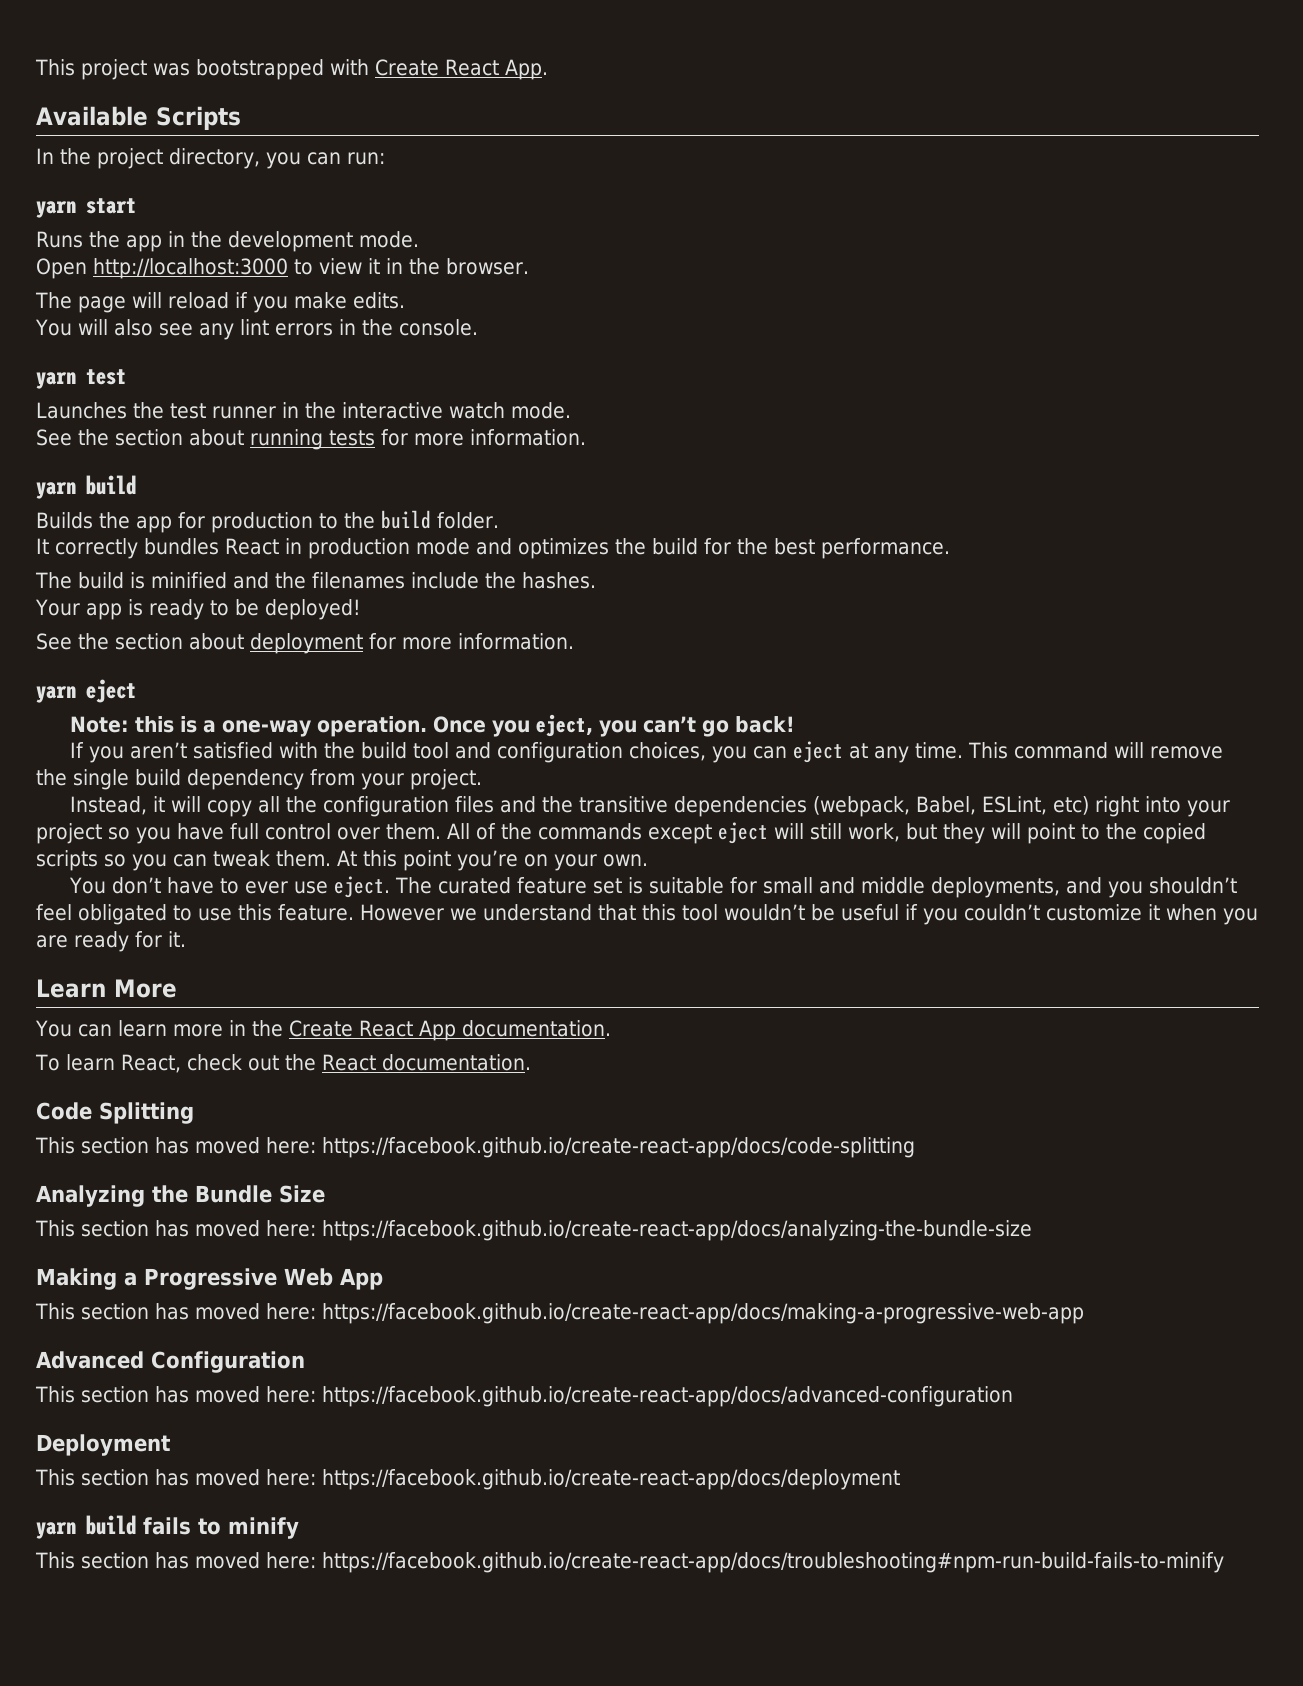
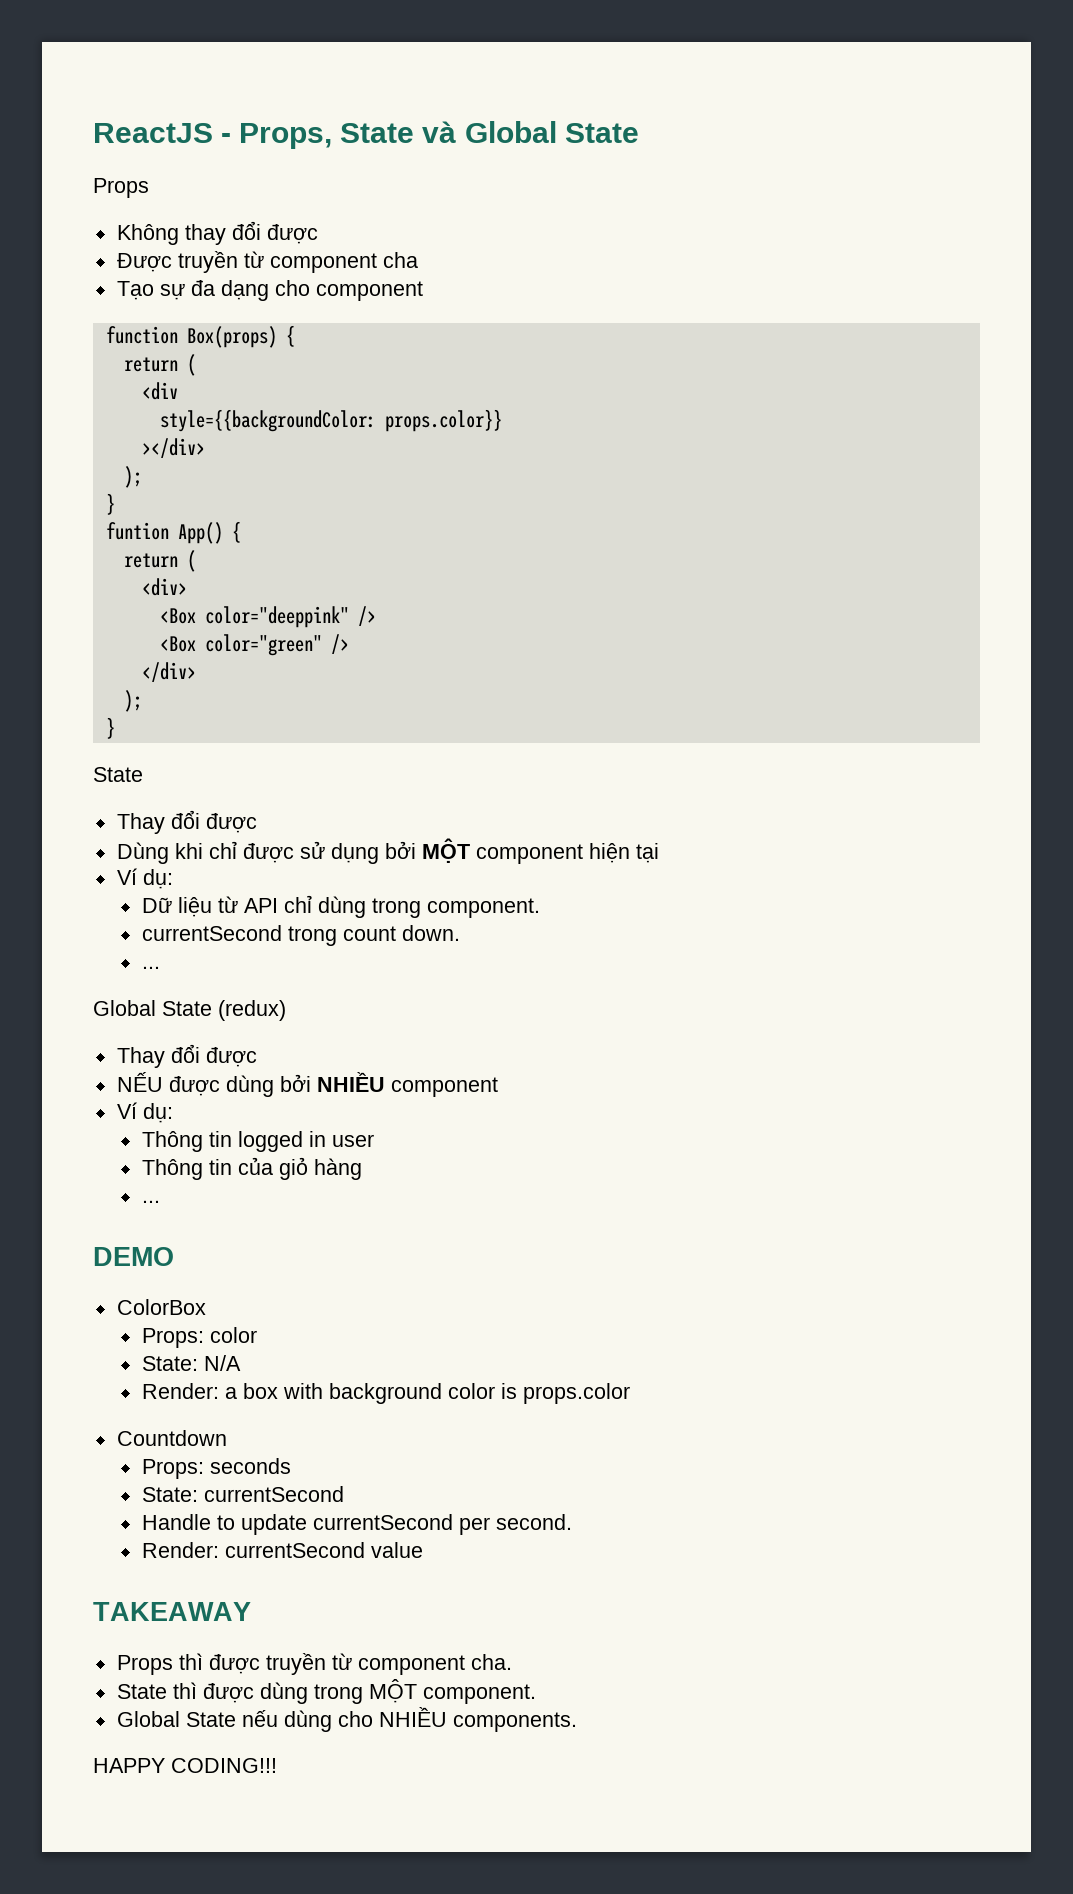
- This project was bootstrapped with Create React App.
- Available Scripts
- In the project directory, you can run:
- yarn start
- Runs the app in the development mode.
- Open http://localhost:3000 to view it in the browser.
- The page will reload if you make edits.
- You will also see any lint errors in the console.
- yarn test
- Launches the test runner in the interactive watch mode.
- See the section about running tests for more information.
- yarn build
- Builds the app for production to the build folder.
- It correctly bundles React in production mode and optimizes the build for the best performance.
- The build is minified and the filenames include the hashes.
- Your app is ready to be deployed!
- See the section about deployment for more information.
- yarn eject
- Note: this is a one-way operation. Once you eject, you can’t go back!
- If you aren’t satisfied with the build tool and configuration choices, you can eject at any time. This command will remove the single build dependency from your project.
- Instead, it will copy all the configuration files and the transitive dependencies (webpack, Babel, ESLint, etc) right into your project so you have full control over them. All of the commands except eject will still work, but they will point to the copied scripts so you can tweak them. At this point you’re on your own.
- You don’t have to ever use eject. The curated feature set is suitable for small and middle deployments, and you shouldn’t feel obligated to use this feature. However we understand that this tool wouldn’t be useful if you couldn’t customize it when you are ready for it.
- Learn More
- You can learn more in the Create React App documentation.
- To learn React, check out the React documentation.
- Code Splitting
- This section has moved here: https://facebook.github.io/create-react-app/docs/code-splitting
- Analyzing the Bundle Size
- This section has moved here: https://facebook.github.io/create-react-app/docs/analyzing-the-bundle-size
- Making a Progressive Web App
- This section has moved here: https://facebook.github.io/create-react-app/docs/making-a-progressive-web-app
- Advanced Configuration
- This section has moved here: https://facebook.github.io/create-react-app/docs/advanced-configuration
- Deployment
- This section has moved here: https://facebook.github.io/create-react-app/docs/deployment
- yarn build fails to minify
- This section has moved here: https://facebook.github.io/create-react-app/docs/troubleshooting#npm-run-build-fails-to-minify
+ ReactJS - Props, State và Global State
+ Props
+ Không thay đổi được
+ Được truyền từ component cha
+ Tạo sự đa dạng cho component
+ function Box(props) {
+ return (
+ <div
+ style={{backgroundColor: props.color}}
+ ></div>
+ );
+ }
+ funtion App() {
+ return (
+ <div>
+ <Box color="deeppink" />
+ <Box color="green" />
+ </div>
+ );
+ }
+ State
+ Thay đổi được
+ Dùng khi chỉ được sử dụng bởi MỘT component hiện tại
+ Ví dụ:
+ Dữ liệu từ API chỉ dùng trong component.
+ currentSecond trong count down.
+ ...
+ Global State (redux)
+ Thay đổi được
+ NẾU được dùng bởi NHIỀU component
+ Ví dụ:
+ Thông tin logged in user
+ Thông tin của giỏ hàng
+ ...
+ DEMO
+ ColorBox
+ Props: color
+ State: N/A
+ Render: a box with background color is props.color
+ Countdown
+ Props: seconds
+ State: currentSecond
+ Handle to update currentSecond per second.
+ Render: currentSecond value
+ TAKEAWAY
+ Props thì được truyền từ component cha.
+ State thì được dùng trong MỘT component.
+ Global State nếu dùng cho NHIỀU components.
+ HAPPY CODING!!!

